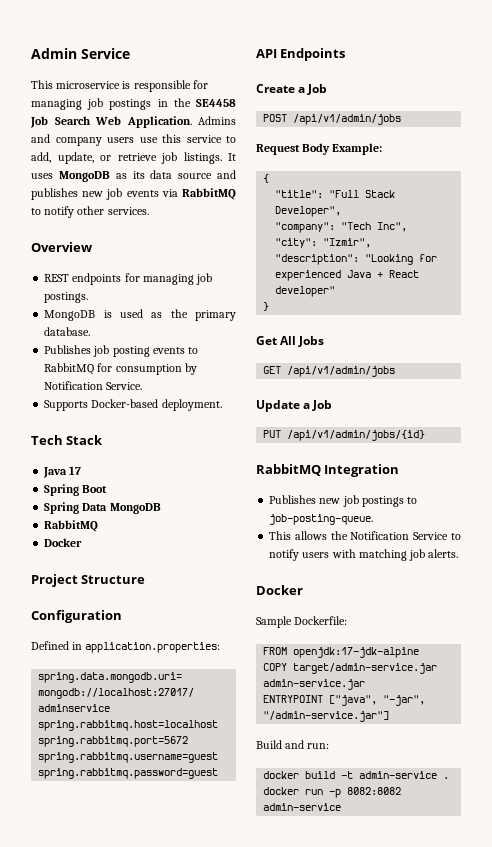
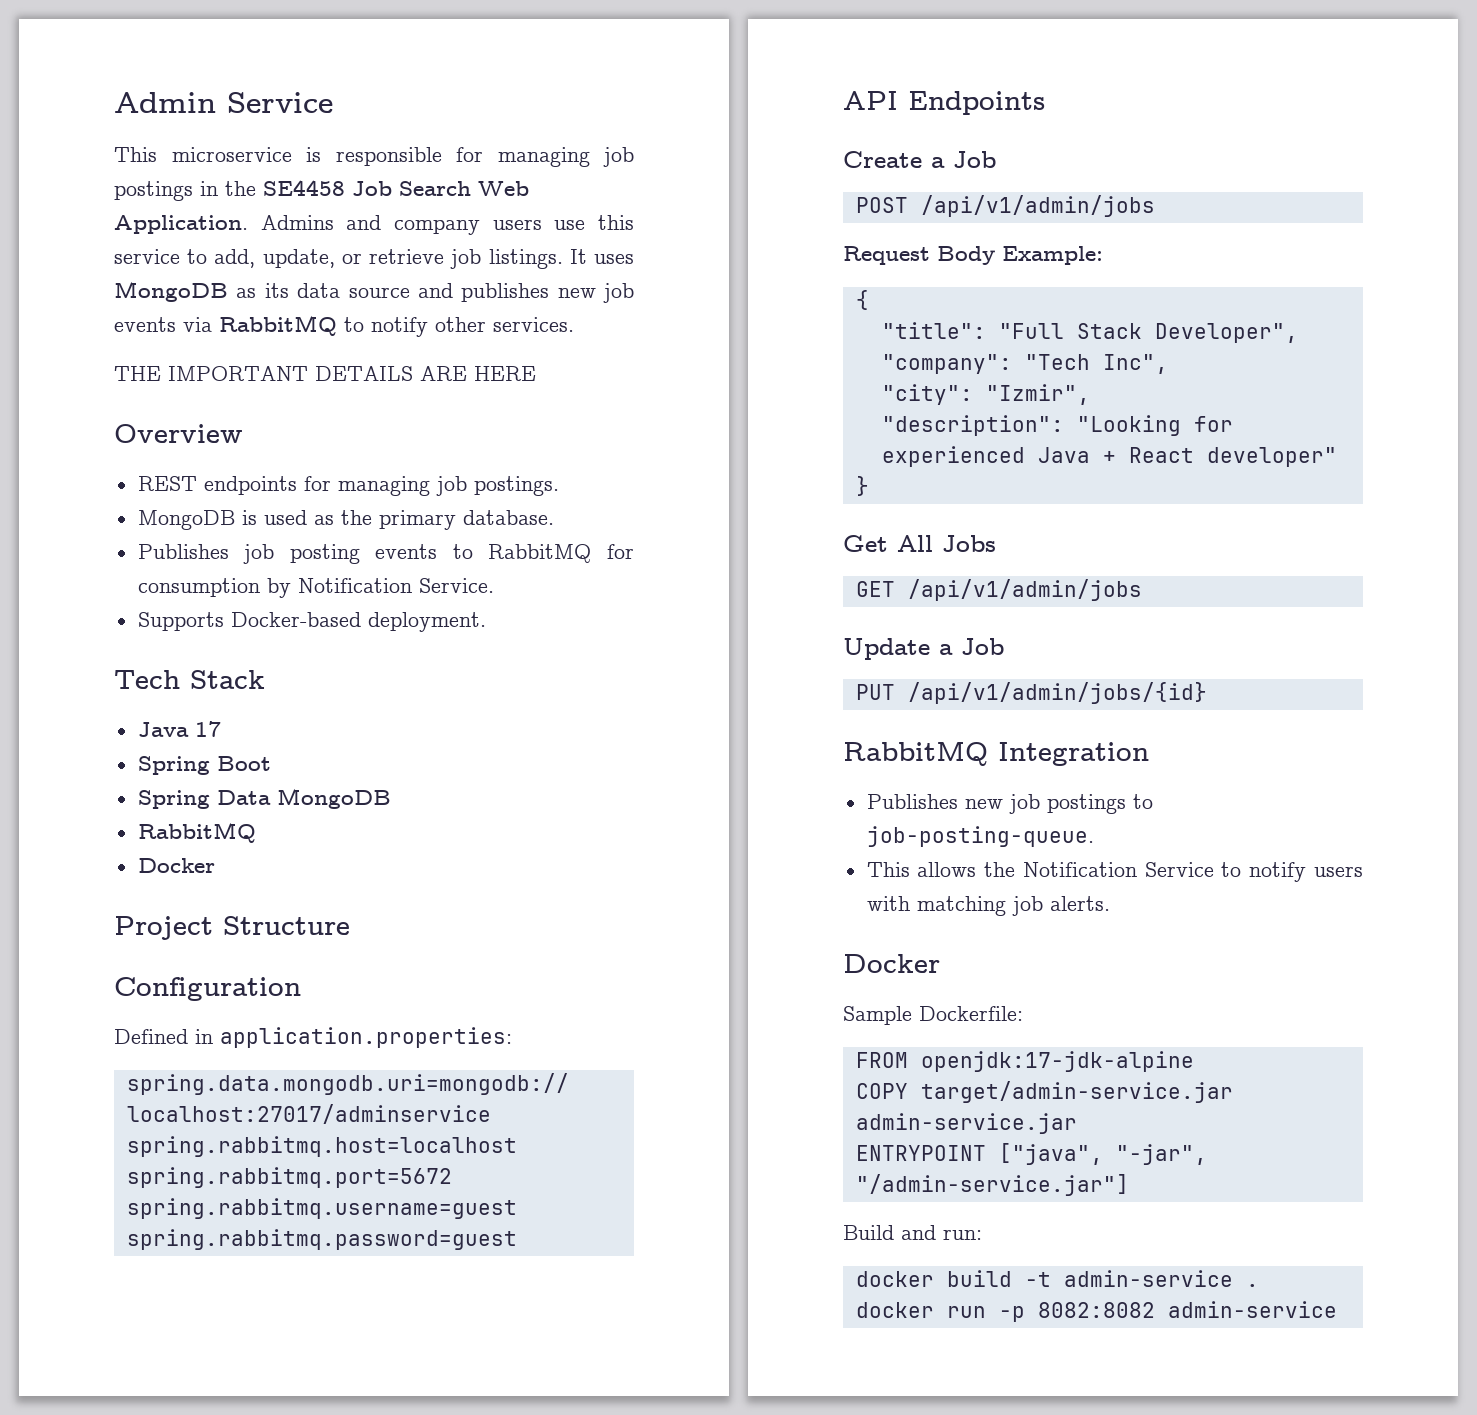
+ THE IMPORTANT DETAILS ARE HERE

